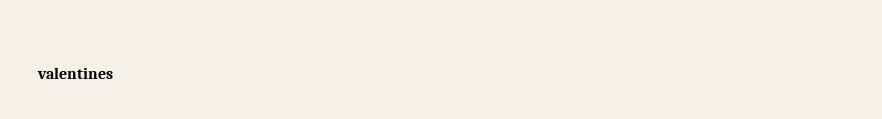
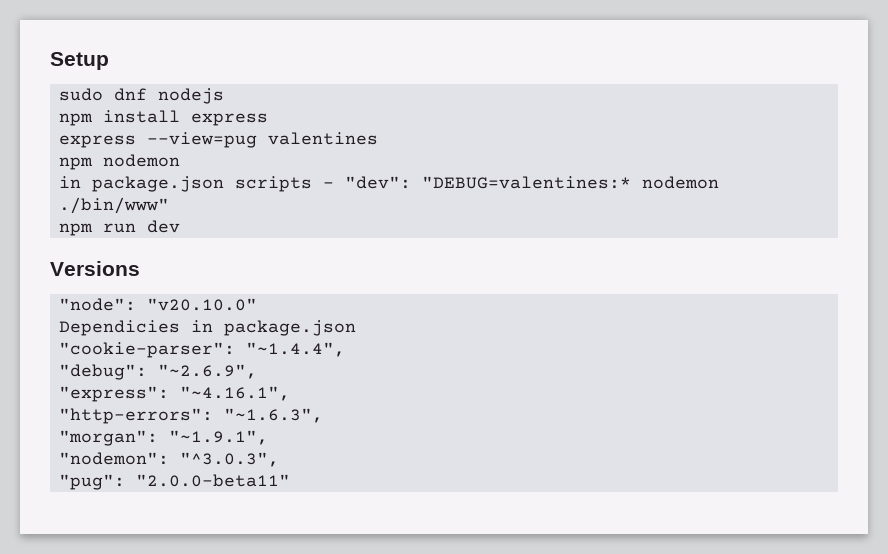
- valentines
+ Setup
+ sudo dnf nodejs
+ npm install express
+ express --view=pug valentines
+ npm nodemon
+ in package.json scripts - "dev": "DEBUG=valentines:* nodemon ./bin/www"
+ npm run dev
+ Versions
+ "node": "v20.10.0"
+ Dependicies in package.json
+ "cookie-parser": "~1.4.4",
+ "debug": "~2.6.9",
+ "express": "~4.16.1",
+ "http-errors": "~1.6.3",
+ "morgan": "~1.9.1",
+ "nodemon": "^3.0.3",
+ "pug": "2.0.0-beta11"

